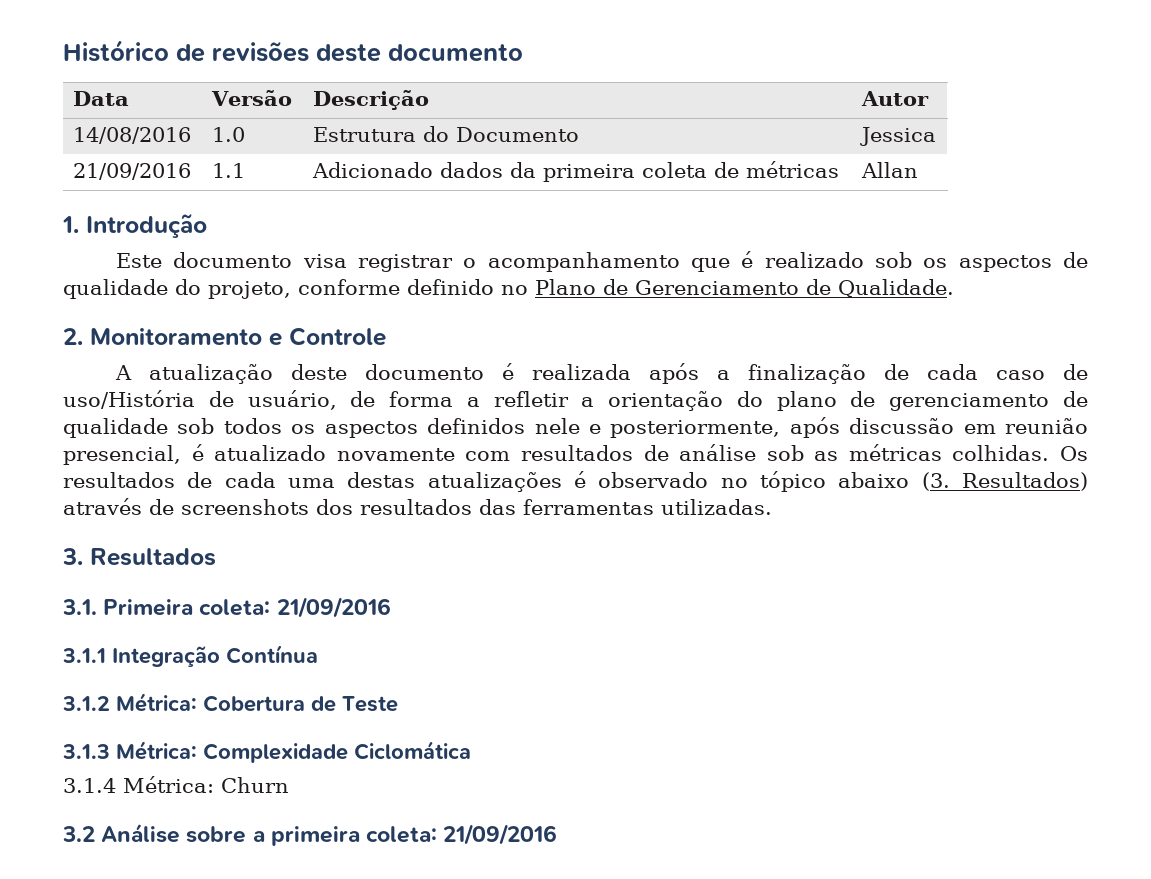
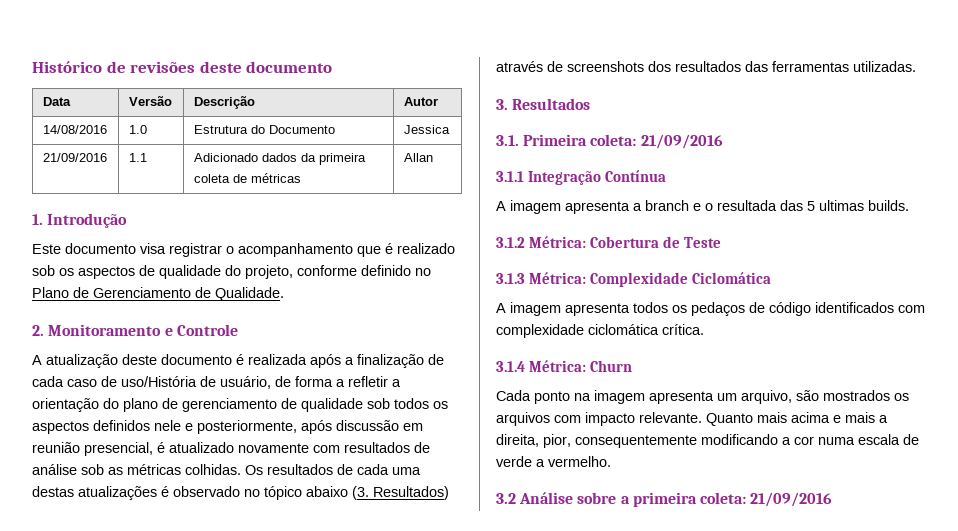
+ A imagem apresenta a branch e o resultada das 5 ultimas builds.
+ A imagem apresenta todos os pedaços de código identificados com complexidade ciclomática crítica.
  3.1.4 Métrica: Churn
+ Cada ponto na imagem apresenta um arquivo, são mostrados os arquivos com impacto relevante. Quanto mais acima e mais a direita, pior, consequentemente modificando a cor numa escala de verde a vermelho.

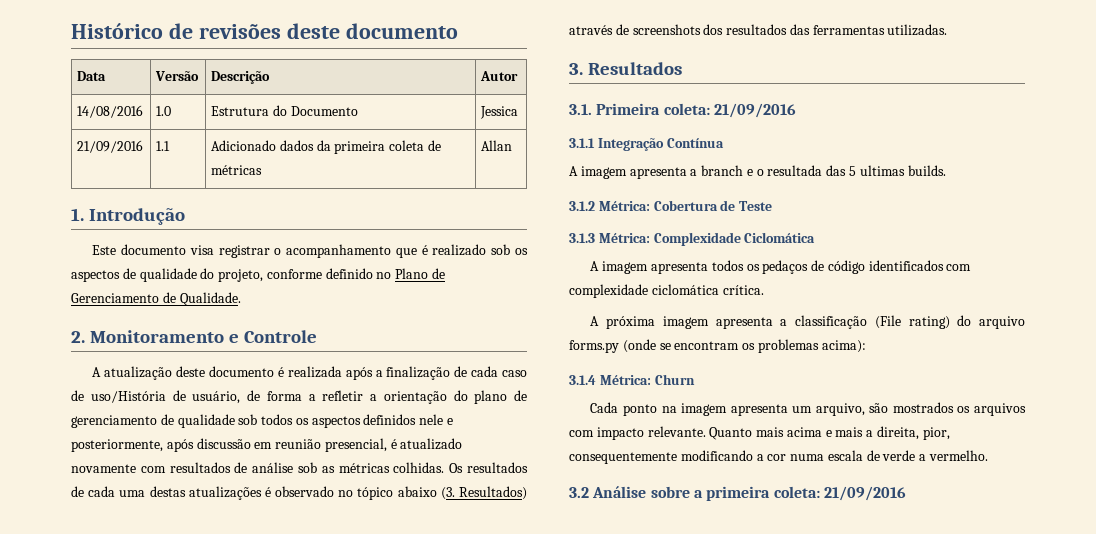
+ A próxima imagem apresenta a classificação (File rating) do arquivo forms.py (onde se encontram os problemas acima):

